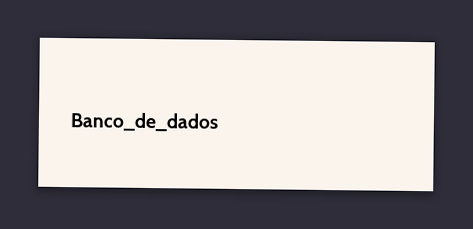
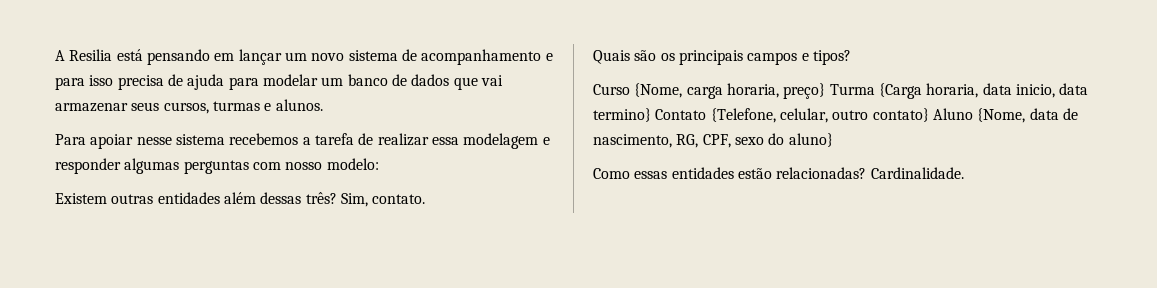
- Banco_de_dados
+ A Resilia está pensando em lançar um novo sistema de acompanhamento e para isso precisa de ajuda para modelar um banco de dados que vai armazenar seus cursos, turmas e alunos.
+ Para apoiar nesse sistema recebemos a tarefa de realizar essa modelagem e responder algumas perguntas com nosso modelo:
+ Existem outras entidades além dessas três? Sim, contato.
+ Quais são os principais campos e tipos?
+ Curso {Nome, carga horaria, preço} Turma {Carga horaria, data inicio, data termino} Contato {Telefone, celular, outro contato} Aluno {Nome, data de nascimento, RG, CPF, sexo do aluno}
+ Como essas entidades estão relacionadas? Cardinalidade.

